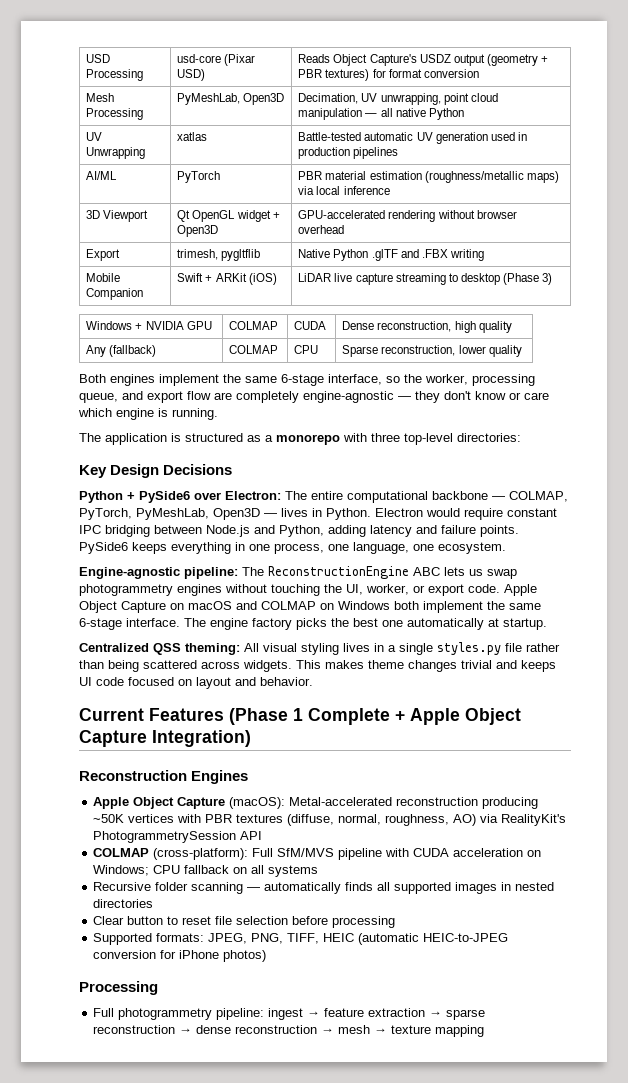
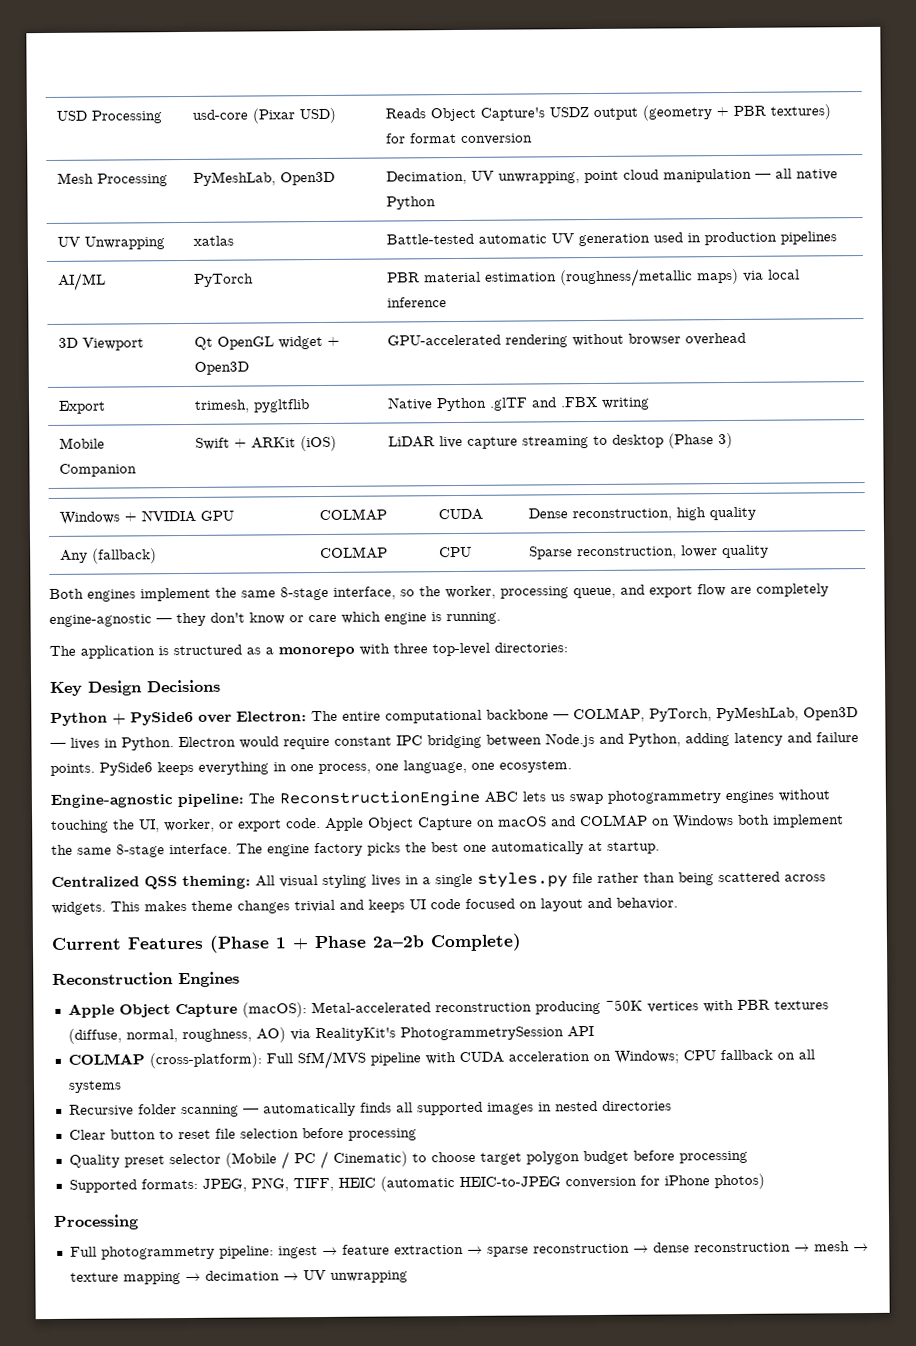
- Both engines implement the same 6-stage interface, so the worker, processing queue, and export flow are completely engine-agnostic — they don't know or care which engine is running.
+ Both engines implement the same 8-stage interface, so the worker, processing queue, and export flow are completely engine-agnostic — they don't know or care which engine is running.
- Apple Object Capture on macOS and COLMAP on Windows both implement the same 6-stage interface.
+ Apple Object Capture on macOS and COLMAP on Windows both implement the same 8-stage interface.
- Current Features (Phase 1 Complete + Apple Object Capture Integration)
+ Current Features (Phase 1 + Phase 2a–2b Complete)
+ Quality preset selector (Mobile / PC / Cinematic) to choose target polygon budget before processing
- Full photogrammetry pipeline: ingest → feature extraction → sparse reconstruction → dense reconstruction → mesh → texture mapping
+ Full photogrammetry pipeline: ingest → feature extraction → sparse reconstruction → dense reconstruction → mesh → texture mapping → decimation → UV unwrapping

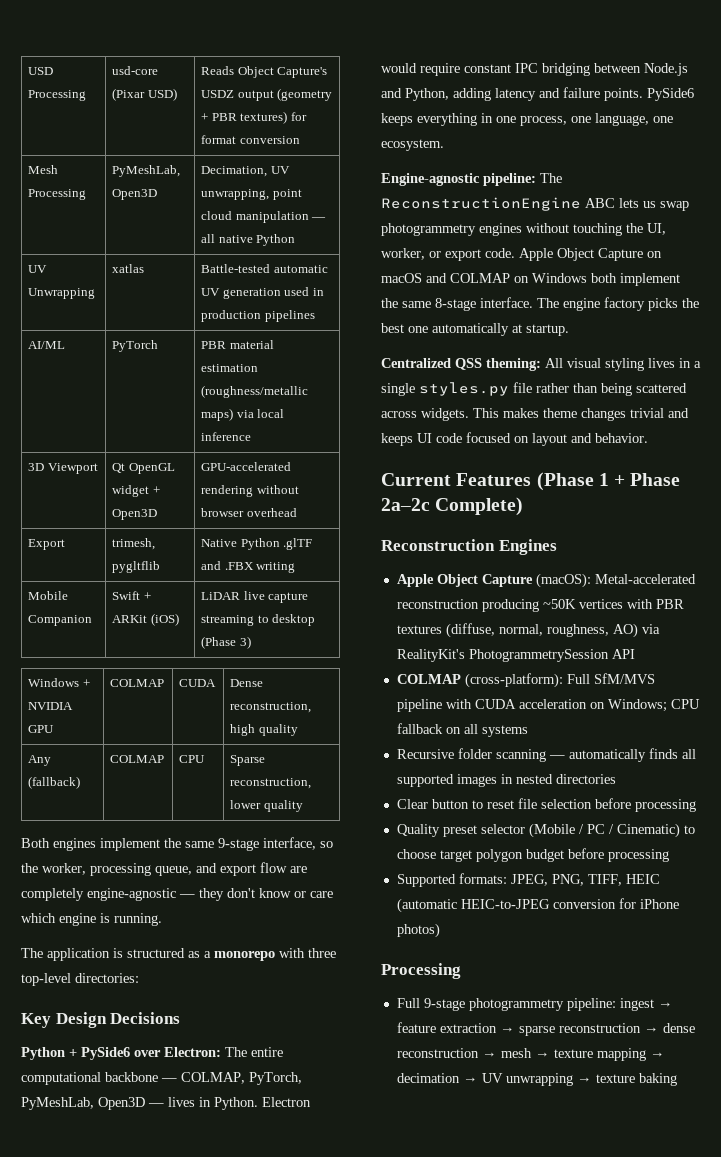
- Both engines implement the same 8-stage interface, so the worker, processing queue, and export flow are completely engine-agnostic — they don't know or care which engine is running.
+ Both engines implement the same 9-stage interface, so the worker, processing queue, and export flow are completely engine-agnostic — they don't know or care which engine is running.
- Current Features (Phase 1 + Phase 2a–2b Complete)
+ Current Features (Phase 1 + Phase 2a–2c Complete)
- Full photogrammetry pipeline: ingest → feature extraction → sparse reconstruction → dense reconstruction → mesh → texture mapping → decimation → UV unwrapping
+ Full 9-stage photogrammetry pipeline: ingest → feature extraction → sparse reconstruction → dense reconstruction → mesh → texture mapping → decimation → UV unwrapping → texture baking

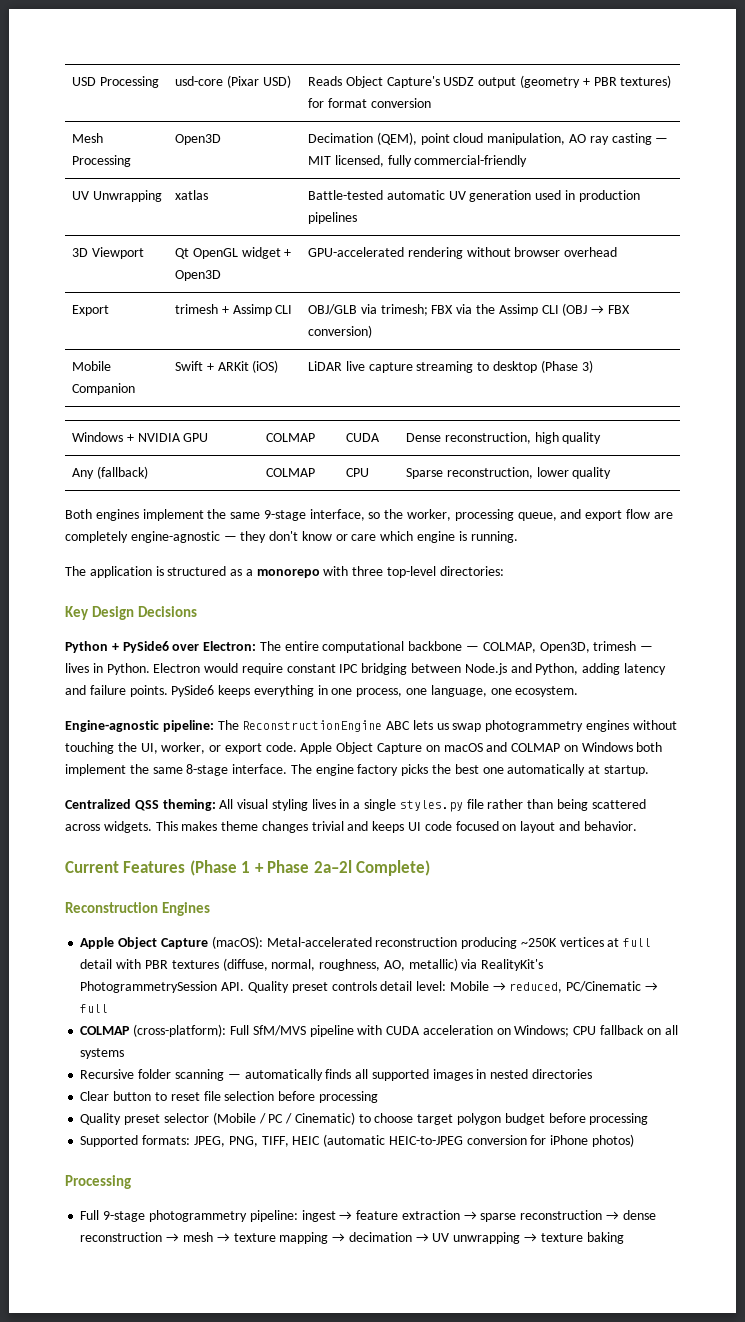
- Mesh Processing | PyMeshLab, Open3D | Decimation, UV unwrapping, point cloud manipulation — all native Python
+ Mesh Processing | Open3D | Decimation (QEM), point cloud manipulation, AO ray casting — MIT licensed, fully commercial-friendly
- AI/ML | PyTorch | PBR material estimation (roughness/metallic maps) via local inference
- Export | trimesh, pygltflib | Native Python .glTF and .FBX writing
+ Export | trimesh + Assimp CLI | OBJ/GLB via trimesh; FBX via the Assimp CLI (OBJ → FBX conversion)
- Python + PySide6 over Electron: The entire computational backbone — COLMAP, PyTorch, PyMeshLab, Open3D — lives in Python.
+ Python + PySide6 over Electron: The entire computational backbone — COLMAP, Open3D, trimesh — lives in Python.
- Current Features (Phase 1 + Phase 2a–2c Complete)
+ Current Features (Phase 1 + Phase 2a–2l Complete)
- Apple Object Capture (macOS): Metal-accelerated reconstruction producing ~50K vertices with PBR textures (diffuse, normal, roughness, AO) via RealityKit's PhotogrammetrySession API
+ Apple Object Capture (macOS): Metal-accelerated reconstruction producing ~250K vertices at full detail with PBR textures (diffuse, normal, roughness, AO, metallic) via RealityKit's PhotogrammetrySession API. Quality preset controls detail level: Mobile → reduced, PC/Cinematic → full

